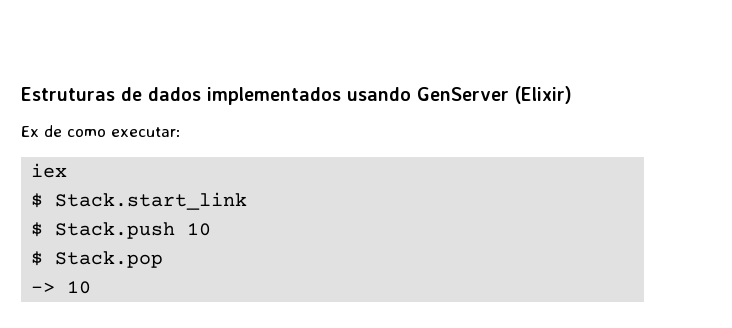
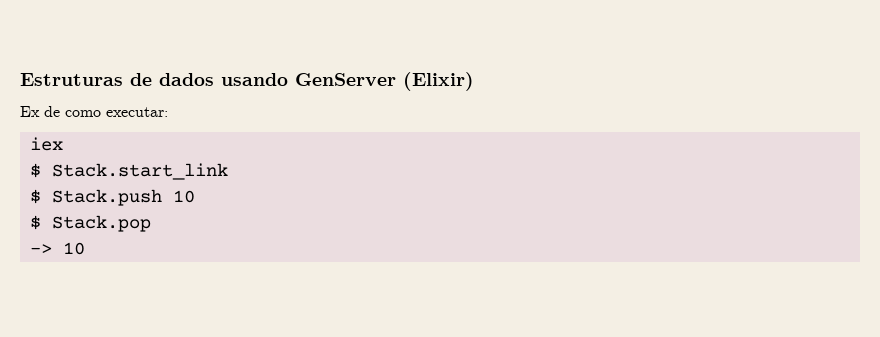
- Estruturas de dados implementados usando GenServer (Elixir)
+ Estruturas de dados usando GenServer (Elixir)

